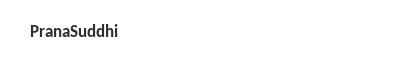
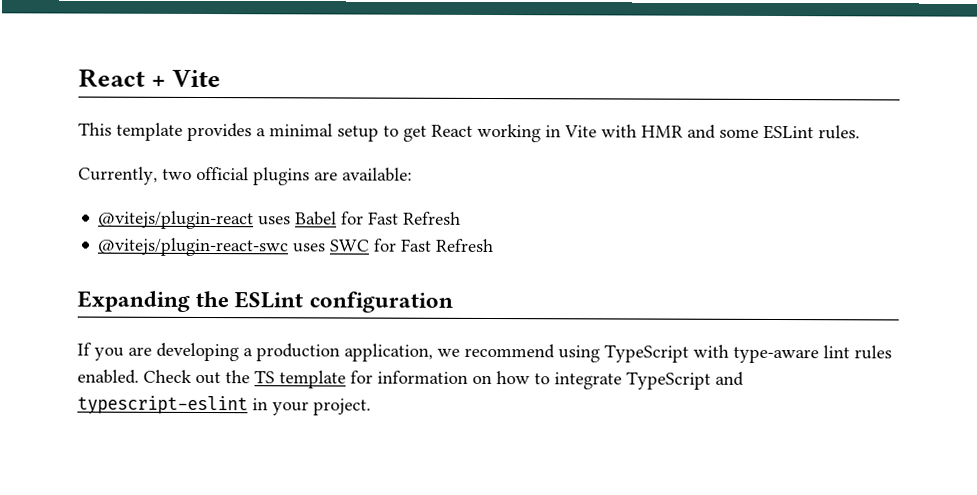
- PranaSuddhi
+ React + Vite
+ This template provides a minimal setup to get React working in Vite with HMR and some ESLint rules.
+ Currently, two official plugins are available:
+ @vitejs/plugin-react uses Babel for Fast Refresh
+ @vitejs/plugin-react-swc uses SWC for Fast Refresh
+ Expanding the ESLint configuration
+ If you are developing a production application, we recommend using TypeScript with type-aware lint rules enabled. Check out the TS template for information on how to integrate TypeScript and typescript-eslint in your project.

